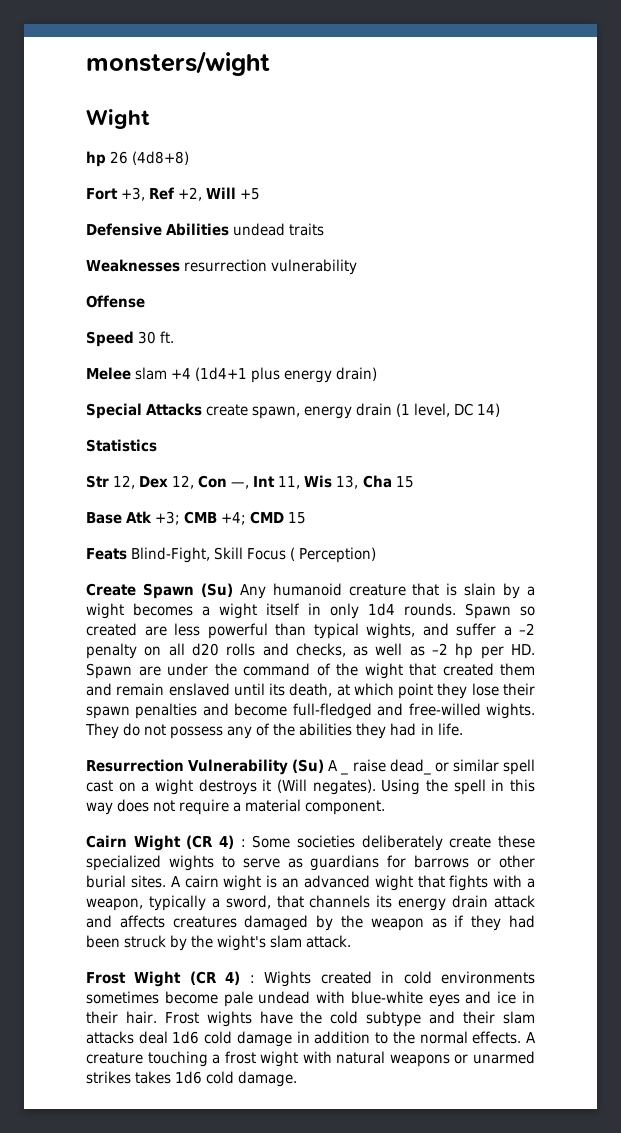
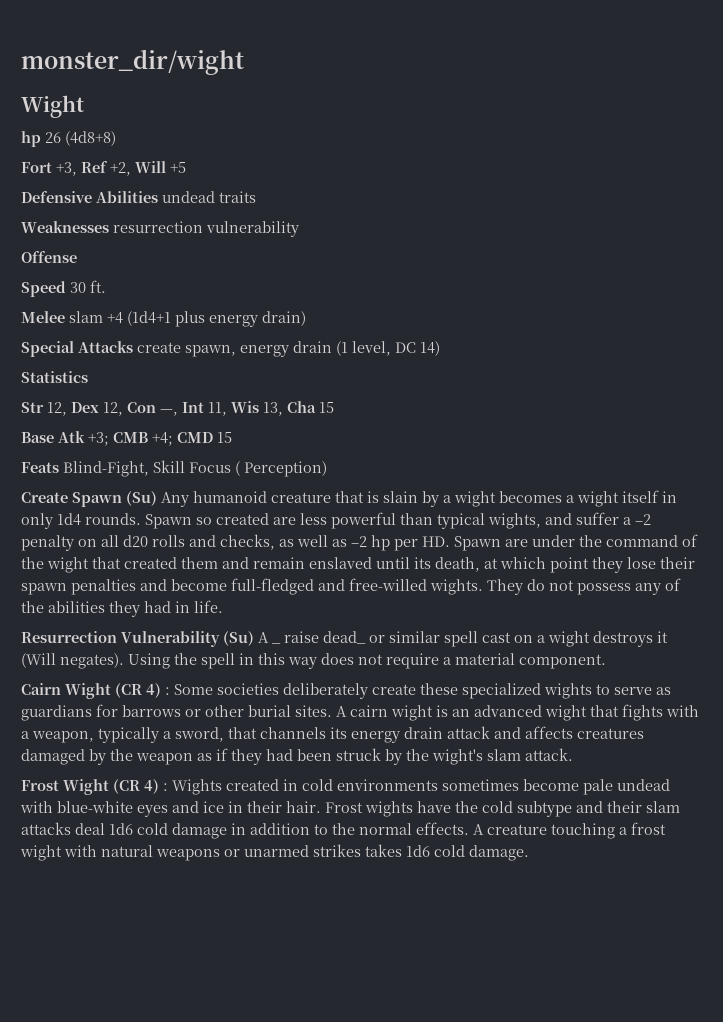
- monsters/wight
+ monster_dir/wight

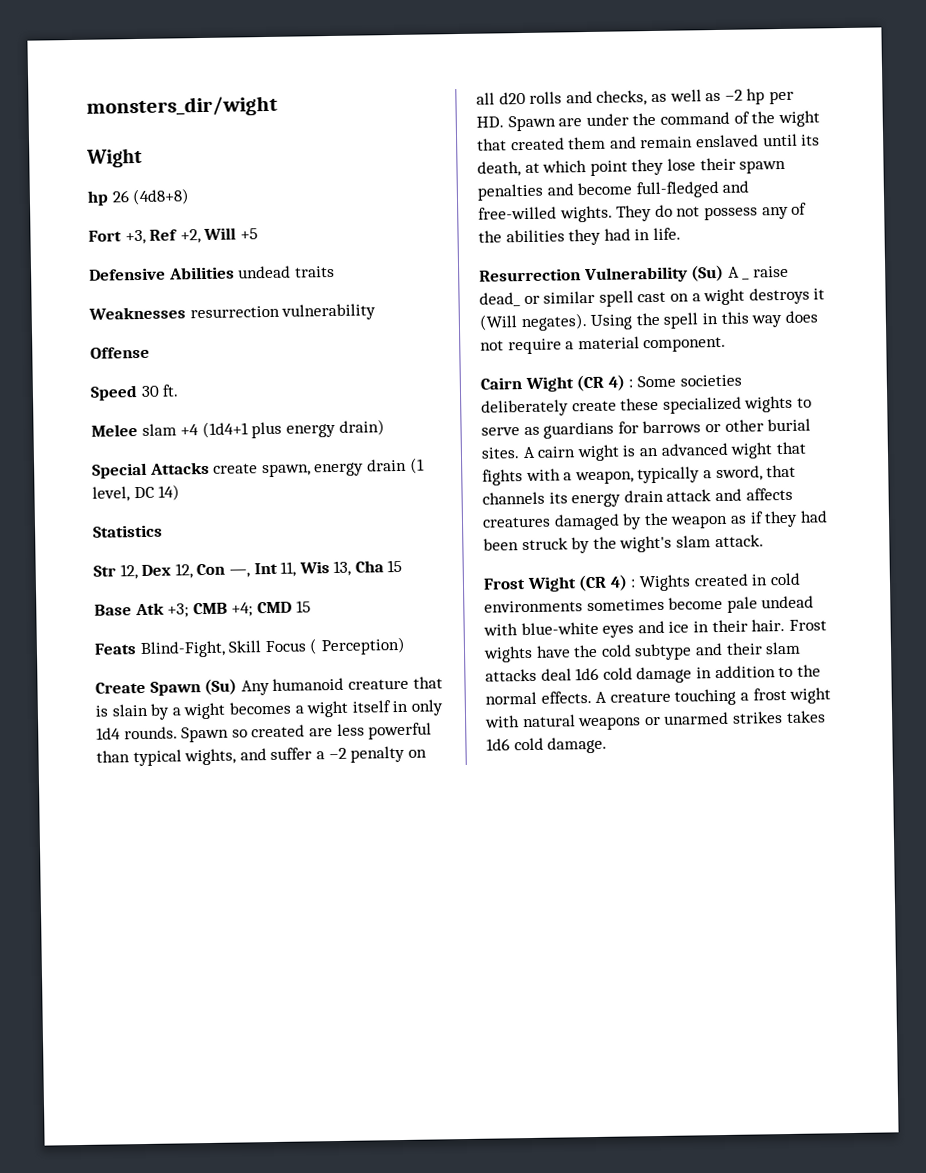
- monster_dir/wight
+ monsters_dir/wight

